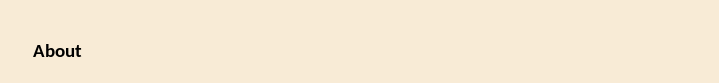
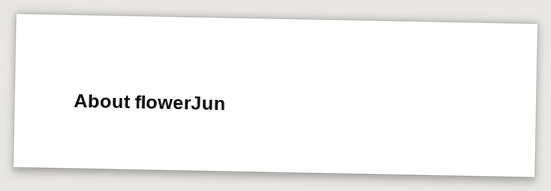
- About
+ About flowerJun

